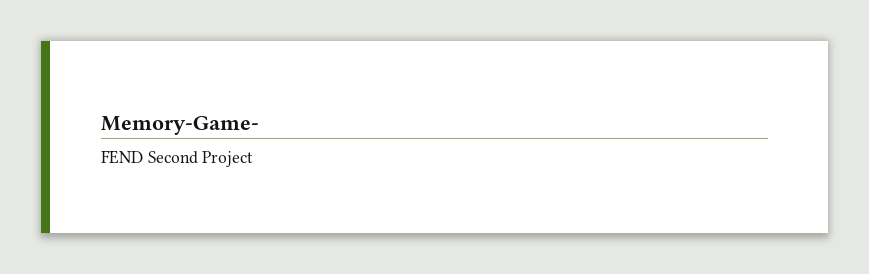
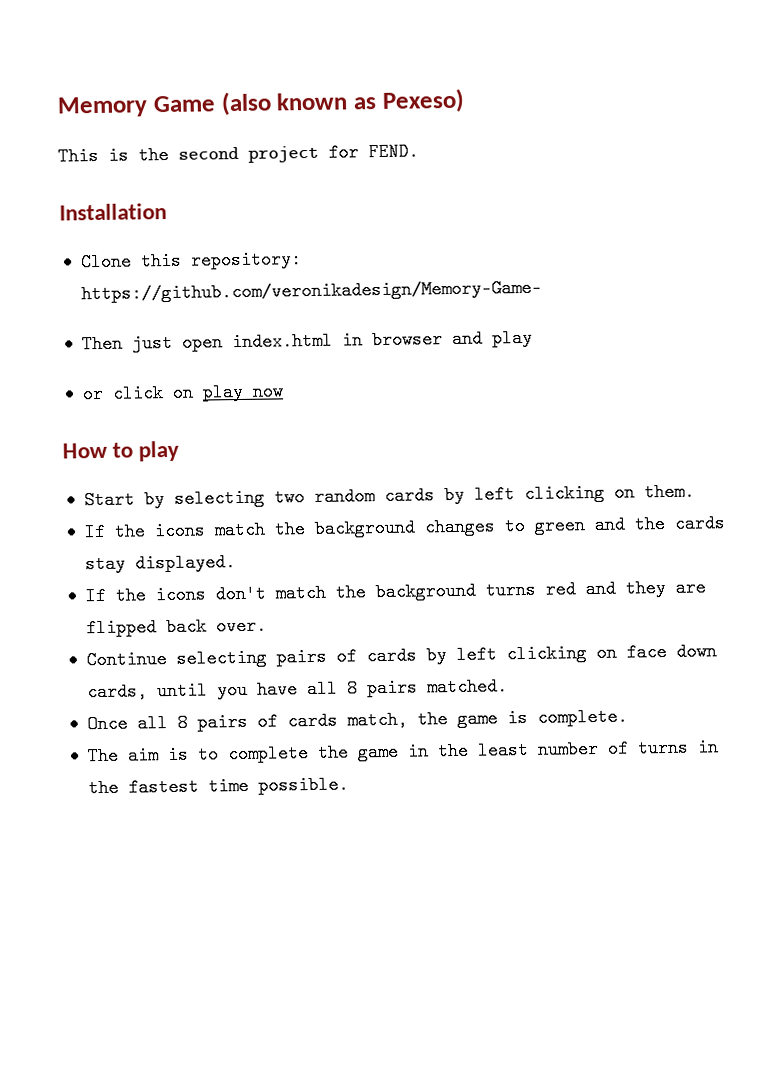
- Memory-Game-
- FEND Second Project
+ Memory Game (also known as Pexeso)
+ This is the second project for FEND.
+ Installation
+ Clone this repository: https://github.com/veronikadesign/Memory-Game-
+ Then just open index.html in browser and play
+ or click on play now
+ How to play
+ Start by selecting two random cards by left clicking on them.
+ If the icons match the background changes to green and the cards stay displayed.
+ If the icons don't match the background turns red and they are flipped back over.
+ Continue selecting pairs of cards by left clicking on face down cards, until you have all 8 pairs matched.
+ Once all 8 pairs of cards match, the game is complete.
+ The aim is to complete the game in the least number of turns in the fastest time possible.

